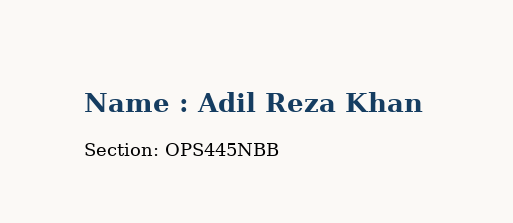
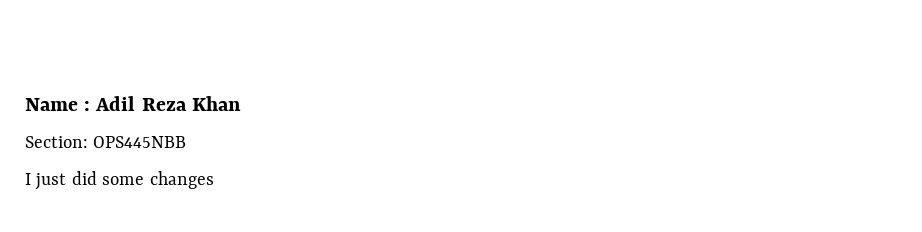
+ I just did some changes

